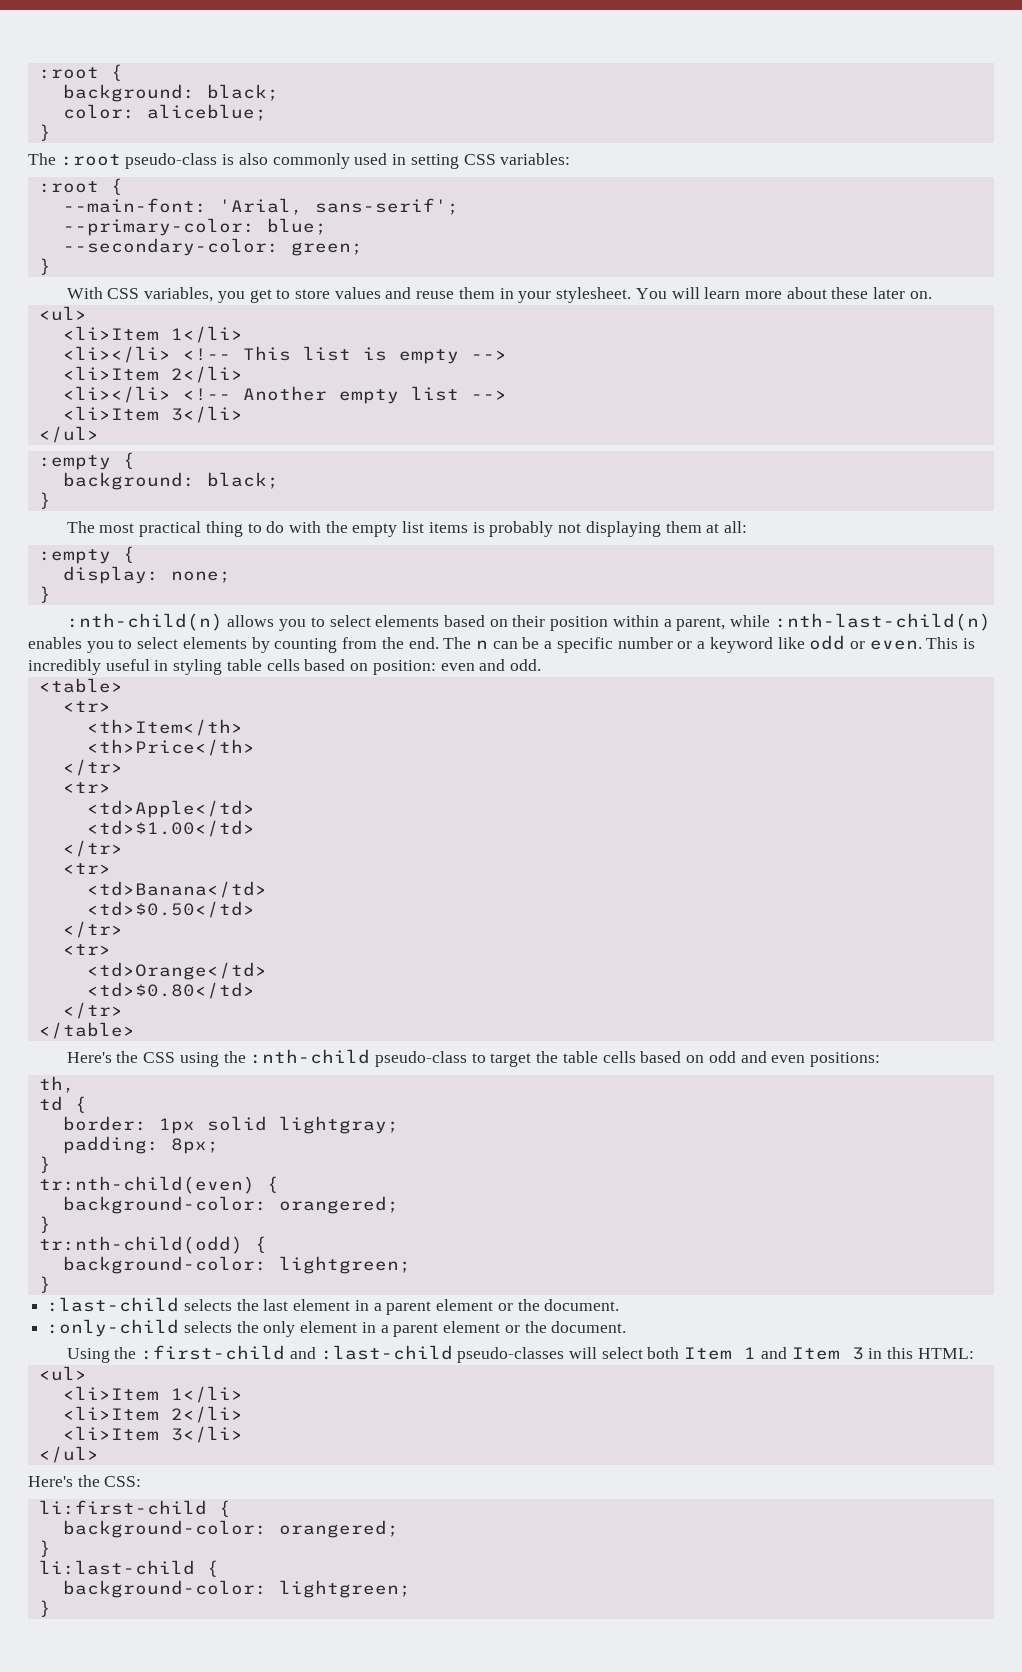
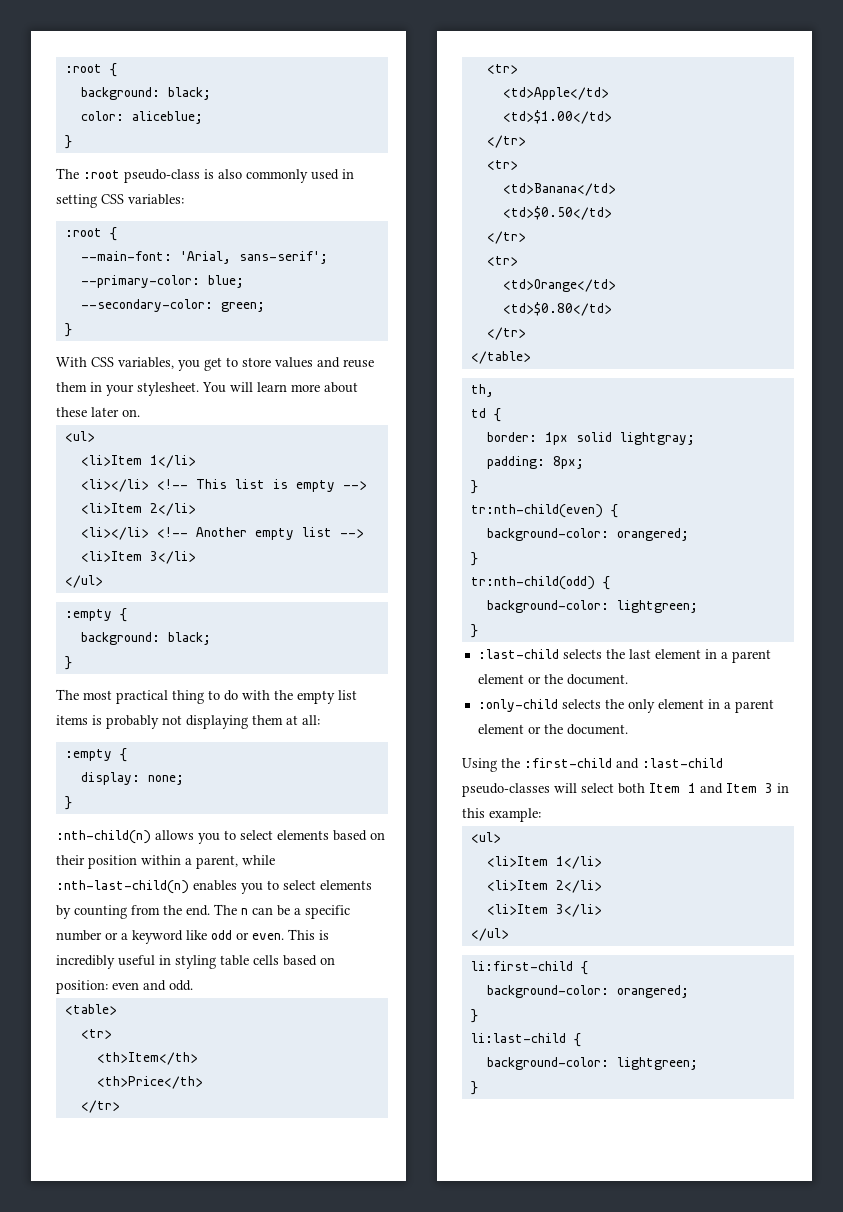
- Here's the CSS using the :nth-child pseudo-class to target the table cells based on odd and even positions:
- Using the :first-child and :last-child pseudo-classes will select both Item 1 and Item 3 in this HTML:
+ Using the :first-child and :last-child pseudo-classes will select both Item 1 and Item 3 in this example:
- Here's the CSS:

